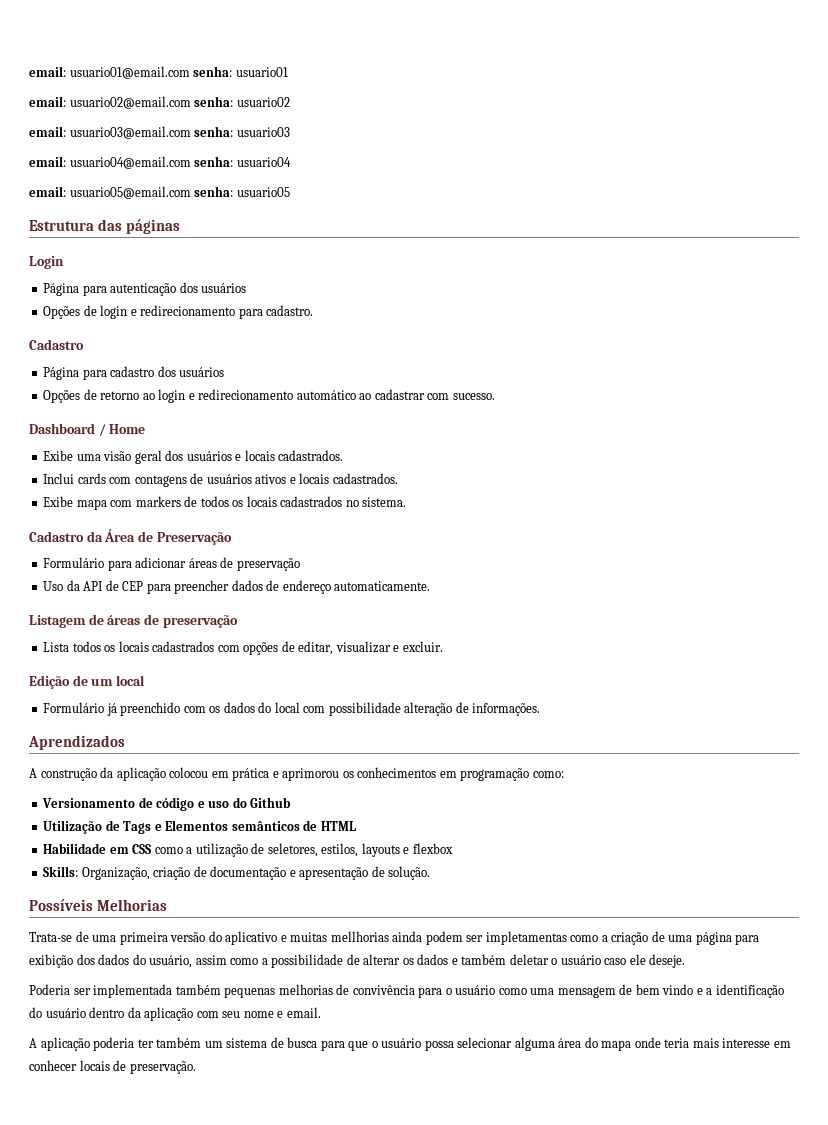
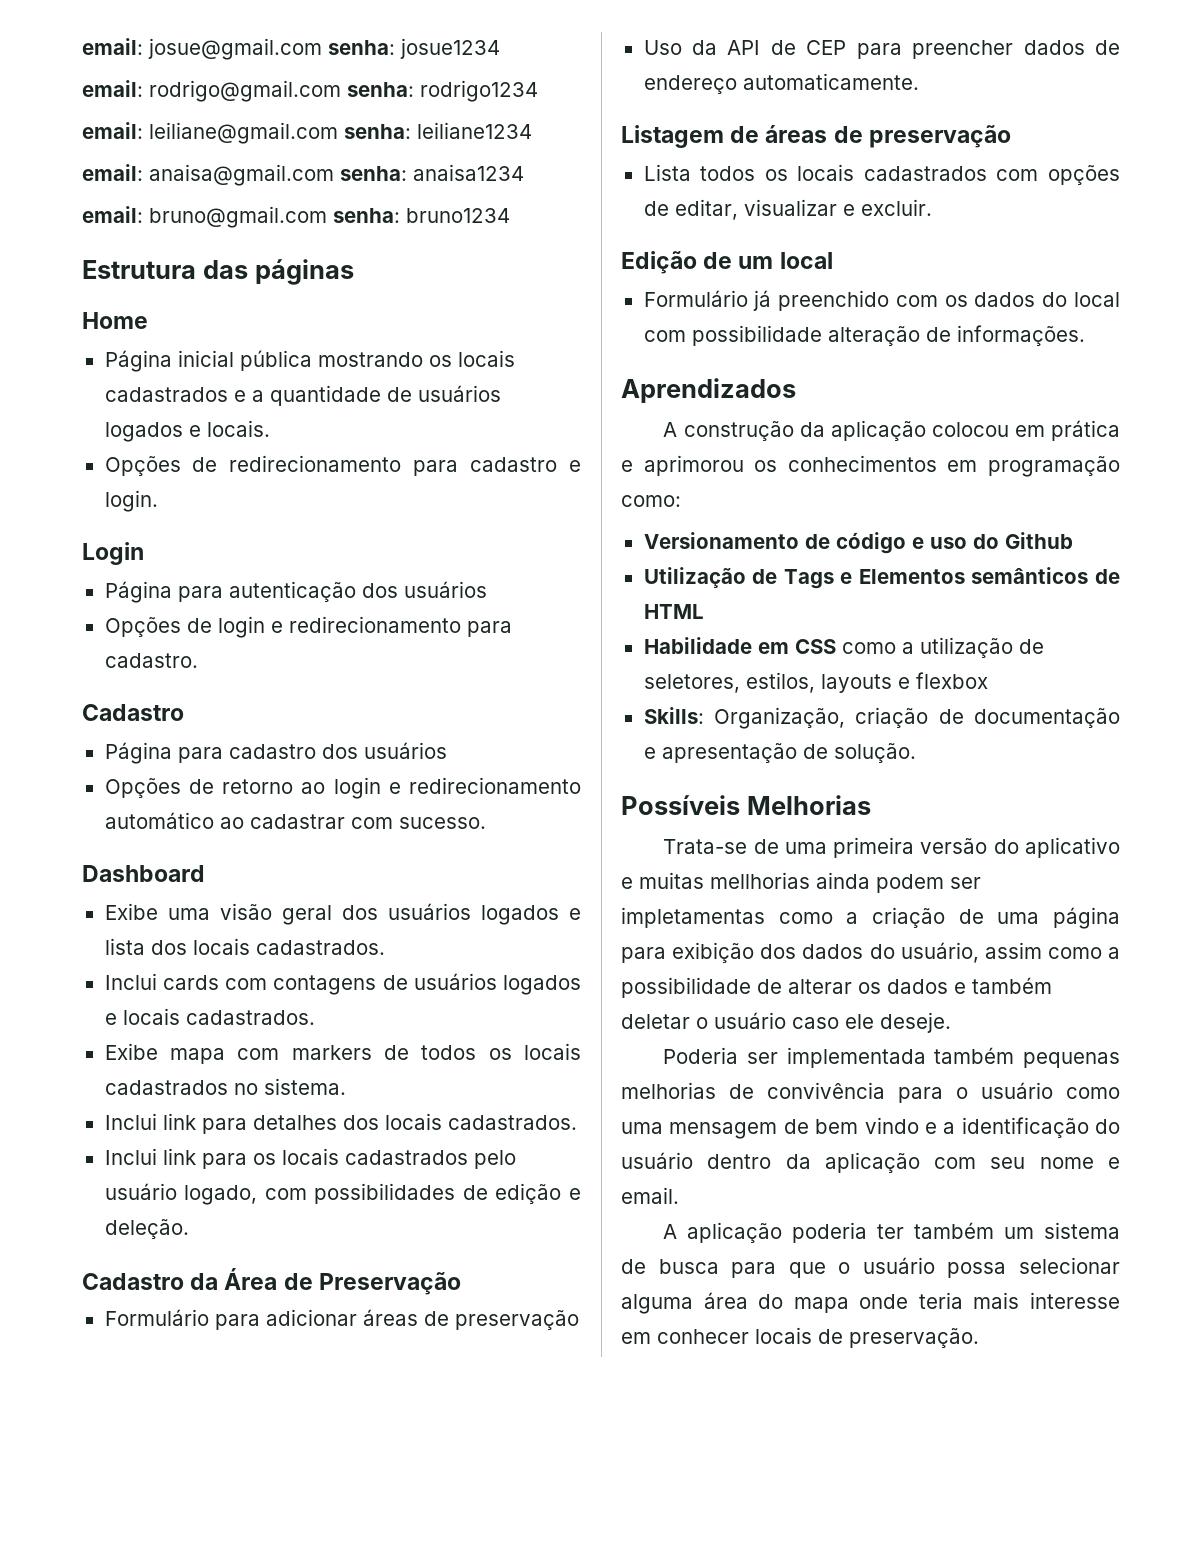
- email: usuario01@email.com senha: usuario01
- email: usuario02@email.com senha: usuario02
- email: usuario03@email.com senha: usuario03
- email: usuario04@email.com senha: usuario04
- email: usuario05@email.com senha: usuario05
+ email: josue@gmail.com senha: josue1234
+ email: rodrigo@gmail.com senha: rodrigo1234
+ email: leiliane@gmail.com senha: leiliane1234
+ email: anaisa@gmail.com senha: anaisa1234
+ email: bruno@gmail.com senha: bruno1234
  Estrutura das páginas
+ Home
+ Página inicial pública mostrando os locais cadastrados e a quantidade de usuários logados e locais.
+ Opções de redirecionamento para cadastro e login.
- Dashboard / Home
+ Dashboard
- Exibe uma visão geral dos usuários e locais cadastrados.
+ Exibe uma visão geral dos usuários logados e lista dos locais cadastrados.
- Inclui cards com contagens de usuários ativos e locais cadastrados.
+ Inclui cards com contagens de usuários logados e locais cadastrados.
+ Inclui link para detalhes dos locais cadastrados.
+ Inclui link para os locais cadastrados pelo usuário logado, com possibilidades de edição e deleção.

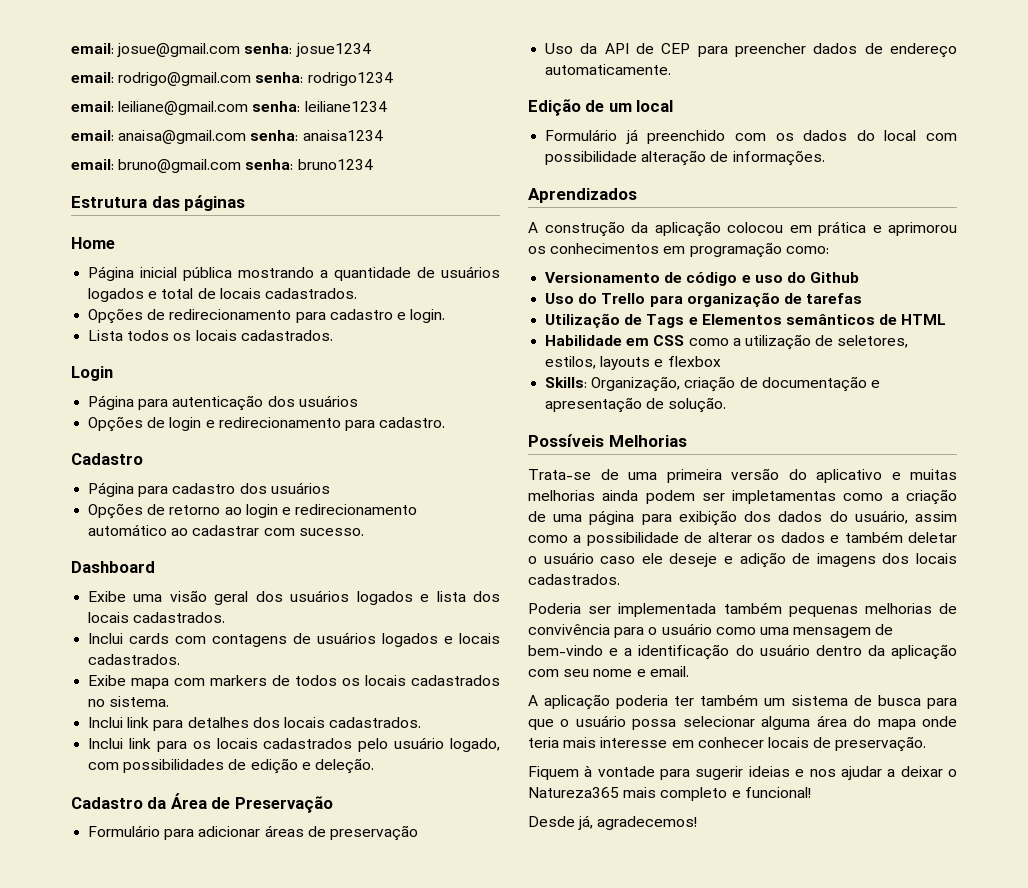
- Página inicial pública mostrando os locais cadastrados e a quantidade de usuários logados e locais.
+ Página inicial pública mostrando a quantidade de usuários logados e total de locais cadastrados.
+ Lista todos os locais cadastrados.
- Listagem de áreas de preservação
- Lista todos os locais cadastrados com opções de editar, visualizar e excluir.
+ Uso do Trello para organização de tarefas
- Trata-se de uma primeira versão do aplicativo e muitas mellhorias ainda podem ser impletamentas como a criação de uma página para exibição dos dados do usuário, assim como a possibilidade de alterar os dados e também deletar o usuário caso ele deseje.
+ Trata-se de uma primeira versão do aplicativo e muitas melhorias ainda podem ser impletamentas como a criação de uma página para exibição dos dados do usuário, assim como a possibilidade de alterar os dados e também deletar o usuário caso ele deseje e adição de imagens dos locais cadastrados.
- Poderia ser implementada também pequenas melhorias de convivência para o usuário como uma mensagem de bem vindo e a identificação do usuário dentro da aplicação com seu nome e email.
+ Poderia ser implementada também pequenas melhorias de convivência para o usuário como uma mensagem de bem-vindo e a identificação do usuário dentro da aplicação com seu nome e email.
+ Fiquem à vontade para sugerir ideias e nos ajudar a deixar o Natureza365 mais completo e funcional!
+ Desde já, agradecemos!

